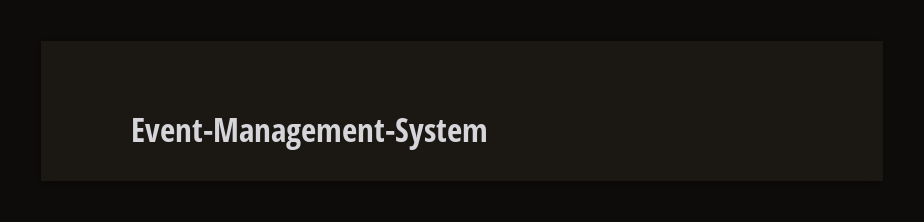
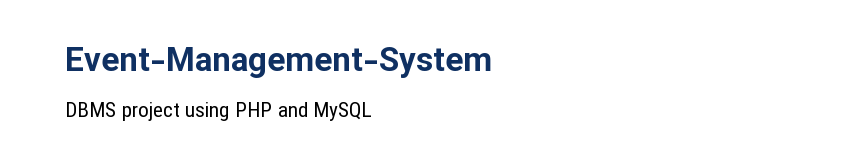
+ DBMS project using PHP and MySQL

